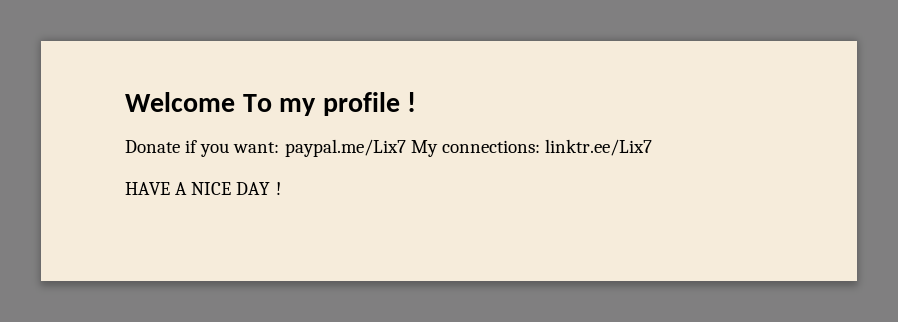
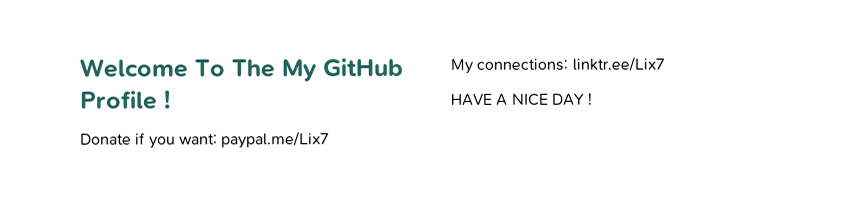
- Welcome To my profile !
+ Welcome To The My GitHub Profile !
- Donate if you want: paypal.me/Lix7 My connections: linktr.ee/Lix7
+ Donate if you want: paypal.me/Lix7
+ My connections: linktr.ee/Lix7

